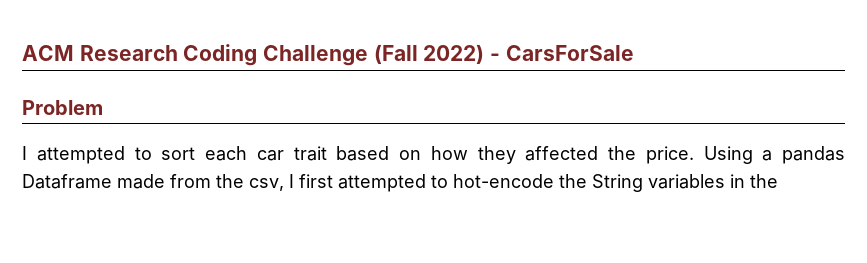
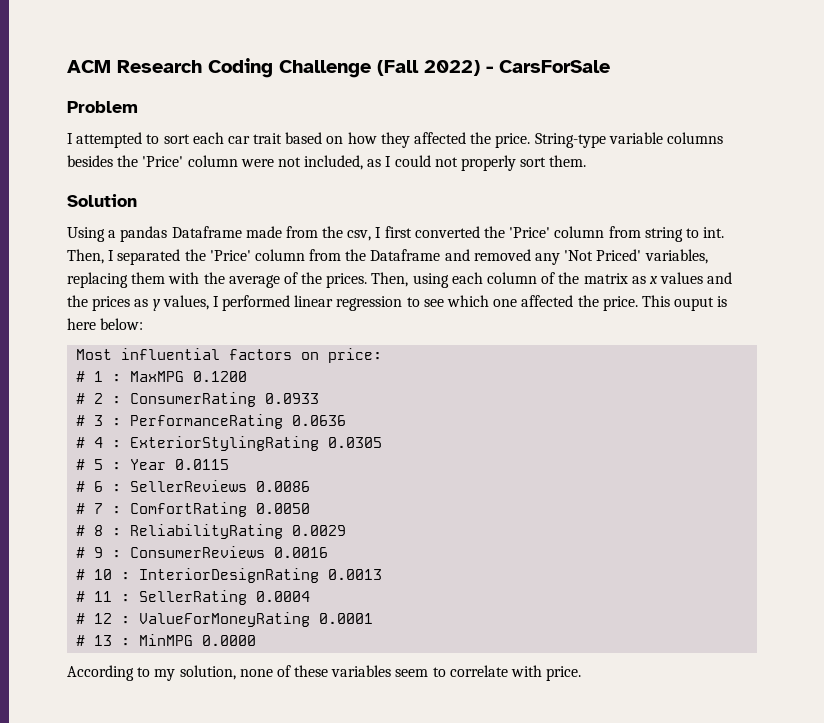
- I attempted to sort each car trait based on how they affected the price. Using a pandas Dataframe made from the csv, I first attempted to hot-encode the String variables in the
+ I attempted to sort each car trait based on how they affected the price. String-type variable columns besides the 'Price' column were not included, as I could not properly sort them.
+ Solution
+ Using a pandas Dataframe made from the csv, I first converted the 'Price' column from string to int. Then, I separated the 'Price' column from the Dataframe and removed any 'Not Priced' variables, replacing them with the average of the prices. Then, using each column of the matrix as x values and the prices as y values, I performed linear regression to see which one affected the price. This ouput is here below:
+ Most influential factors on price:
+ # 1 : MaxMPG 0.1200
+ # 2 : ConsumerRating 0.0933
+ # 3 : PerformanceRating 0.0636
+ # 4 : ExteriorStylingRating 0.0305
+ # 5 : Year 0.0115
+ # 6 : SellerReviews 0.0086
+ # 7 : ComfortRating 0.0050
+ # 8 : ReliabilityRating 0.0029
+ # 9 : ConsumerReviews 0.0016
+ # 10 : InteriorDesignRating 0.0013
+ # 11 : SellerRating 0.0004
+ # 12 : ValueForMoneyRating 0.0001
+ # 13 : MinMPG 0.0000
+ According to my solution, none of these variables seem to correlate with price.

